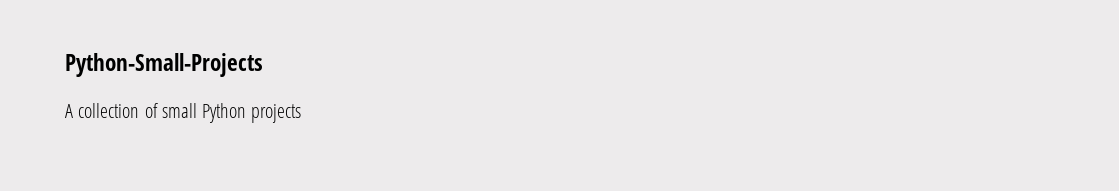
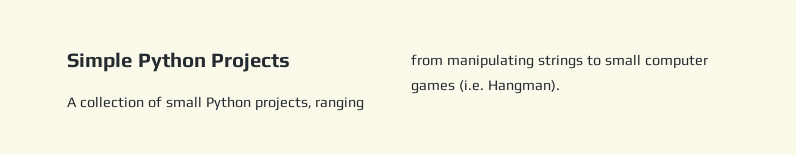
- Python-Small-Projects
+ Simple Python Projects
- A collection of small Python projects
+ A collection of small Python projects, ranging from manipulating strings to small computer games (i.e. Hangman).

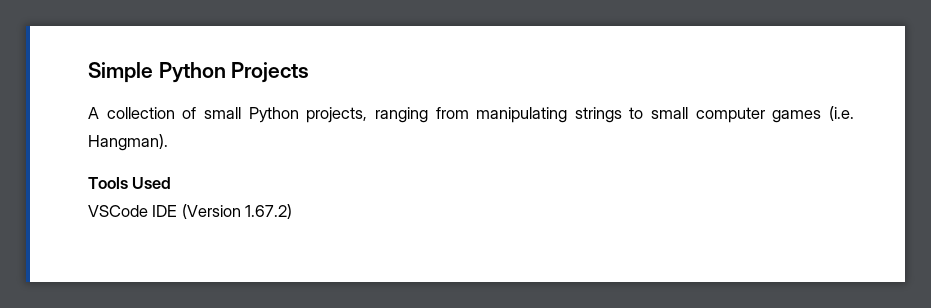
+ Tools Used
+ VSCode IDE (Version 1.67.2)

